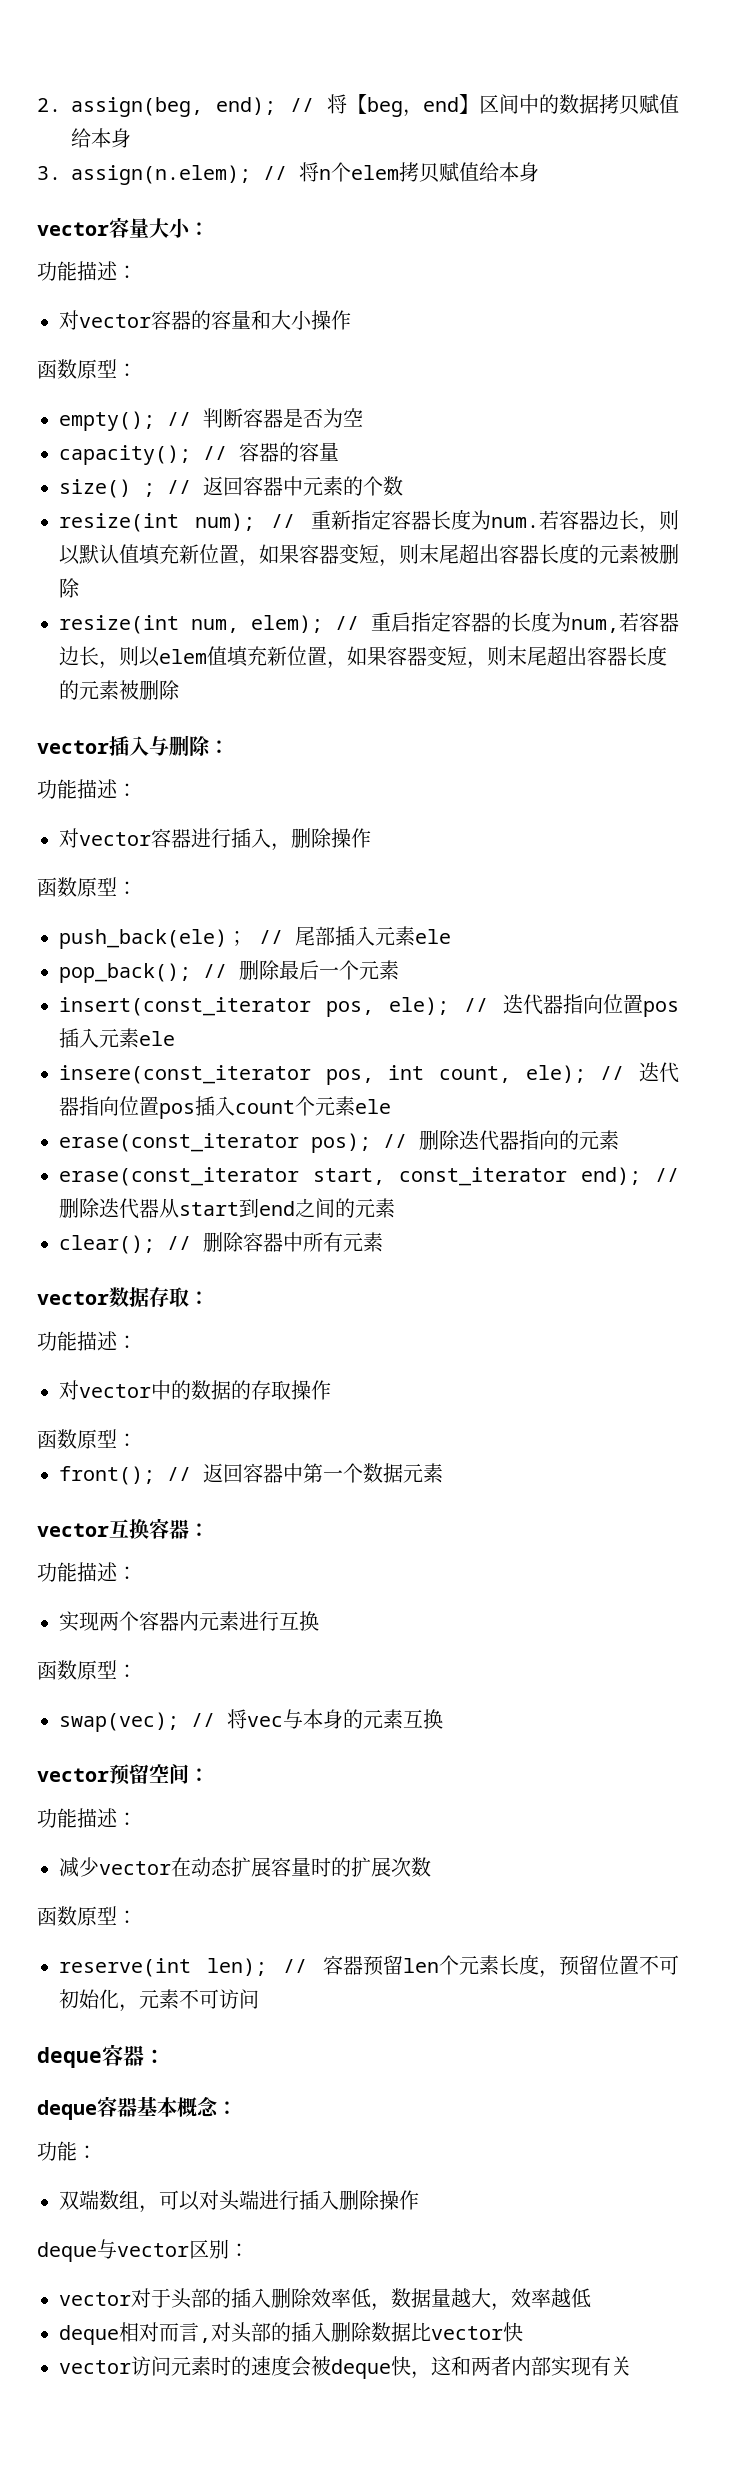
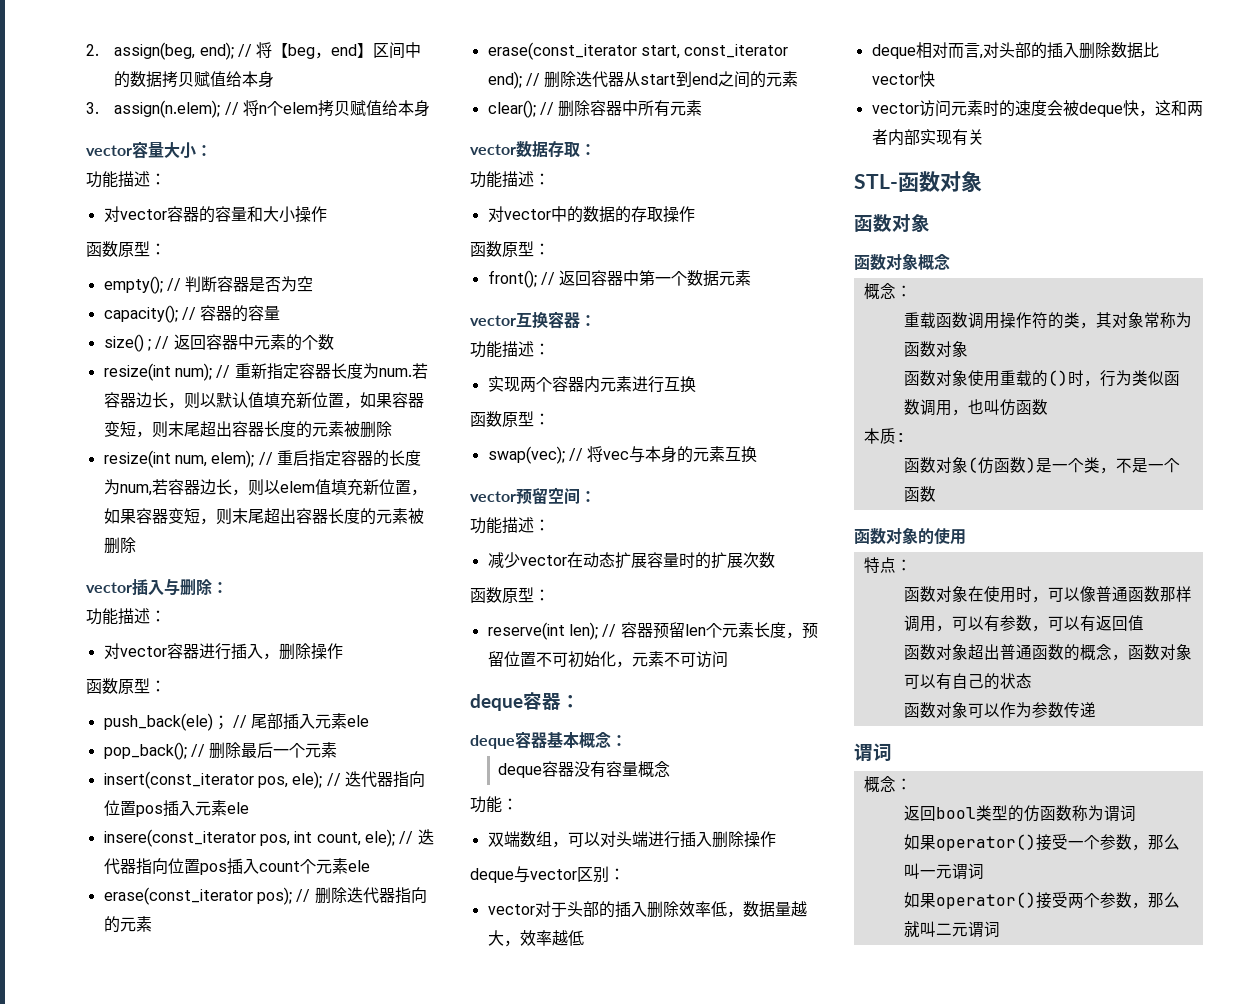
+ deque容器没有容量概念
+ STL-函数对象
+ 函数对象
+ 函数对象概念
+ 概念：
+ 重载函数调用操作符的类，其对象常称为函数对象
+ 函数对象使用重载的()时，行为类似函数调用，也叫仿函数
+ 本质:
+ 函数对象(仿函数)是一个类，不是一个函数
+ 函数对象的使用
+ 特点：
+ 函数对象在使用时，可以像普通函数那样调用，可以有参数，可以有返回值
+ 函数对象超出普通函数的概念，函数对象可以有自己的状态
+ 函数对象可以作为参数传递
+ 谓词
+ 概念：
+ 返回bool类型的仿函数称为谓词
+ 如果operator()接受一个参数，那么叫一元谓词
+ 如果operator()接受两个参数，那么就叫二元谓词

